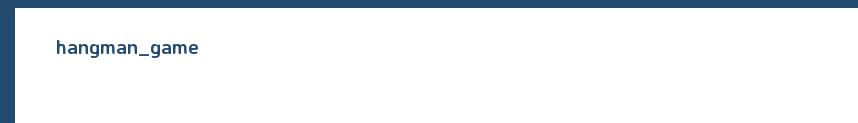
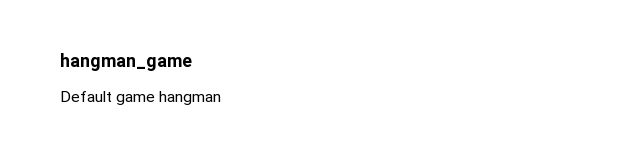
+ Default game hangman

